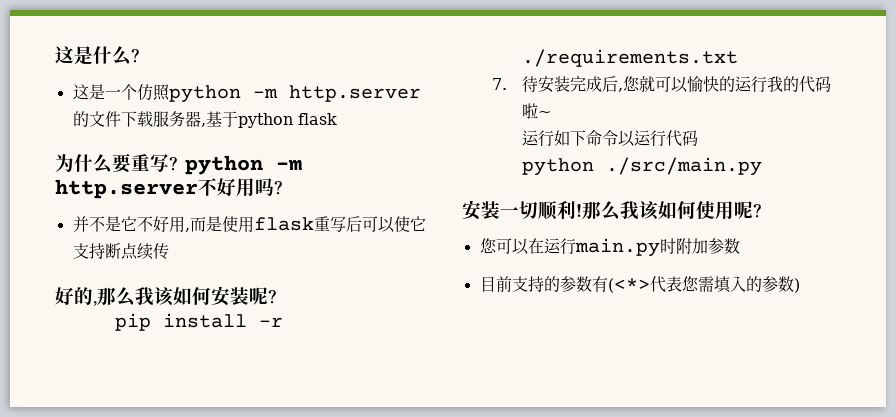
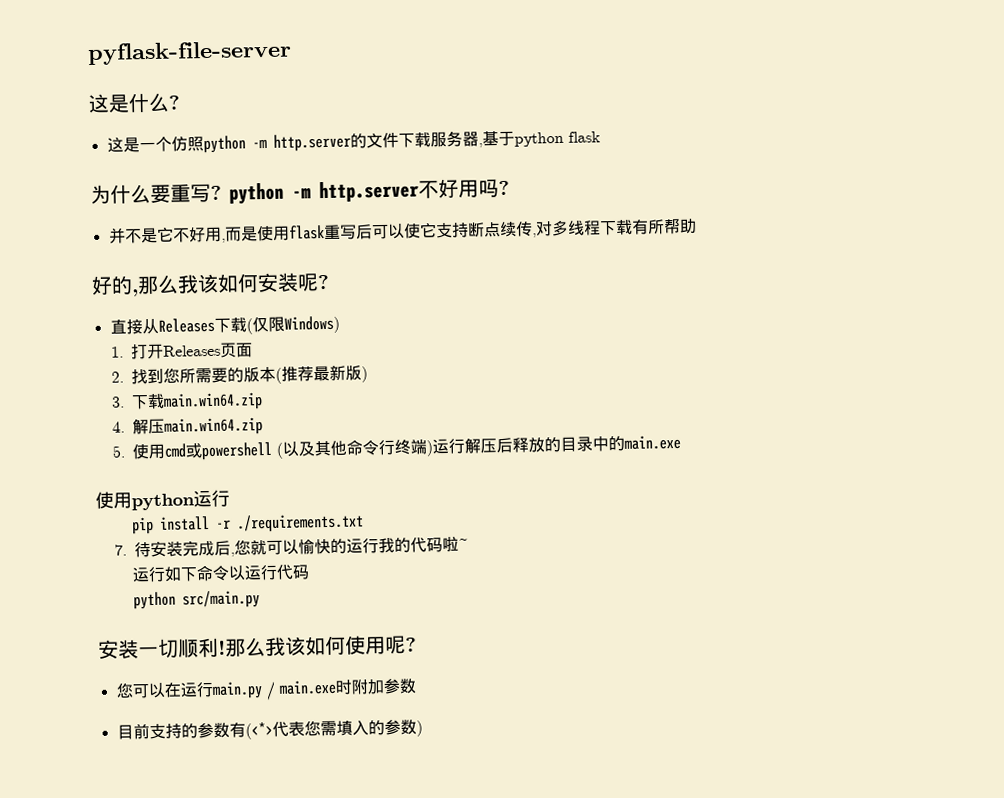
+ pyflask-file-server
- 并不是它不好用,而是使用flask重写后可以使它支持断点续传
+ 并不是它不好用,而是使用flask重写后可以使它支持断点续传,对多线程下载有所帮助
+ 直接从Releases下载(仅限Windows)
+ 1.打开Releases页面
+ 2.找到您所需要的版本(推荐最新版)
+ 3.下载main.win64.zip
+ 4.解压main.win64.zip
+ 5.使用cmd或powershell (以及其他命令行终端)运行解压后释放的目录中的main.exe
+ 使用python运行
- python ./src/main.py
+ python src/main.py
- 您可以在运行main.py时附加参数
+ 您可以在运行main.py / main.exe时附加参数

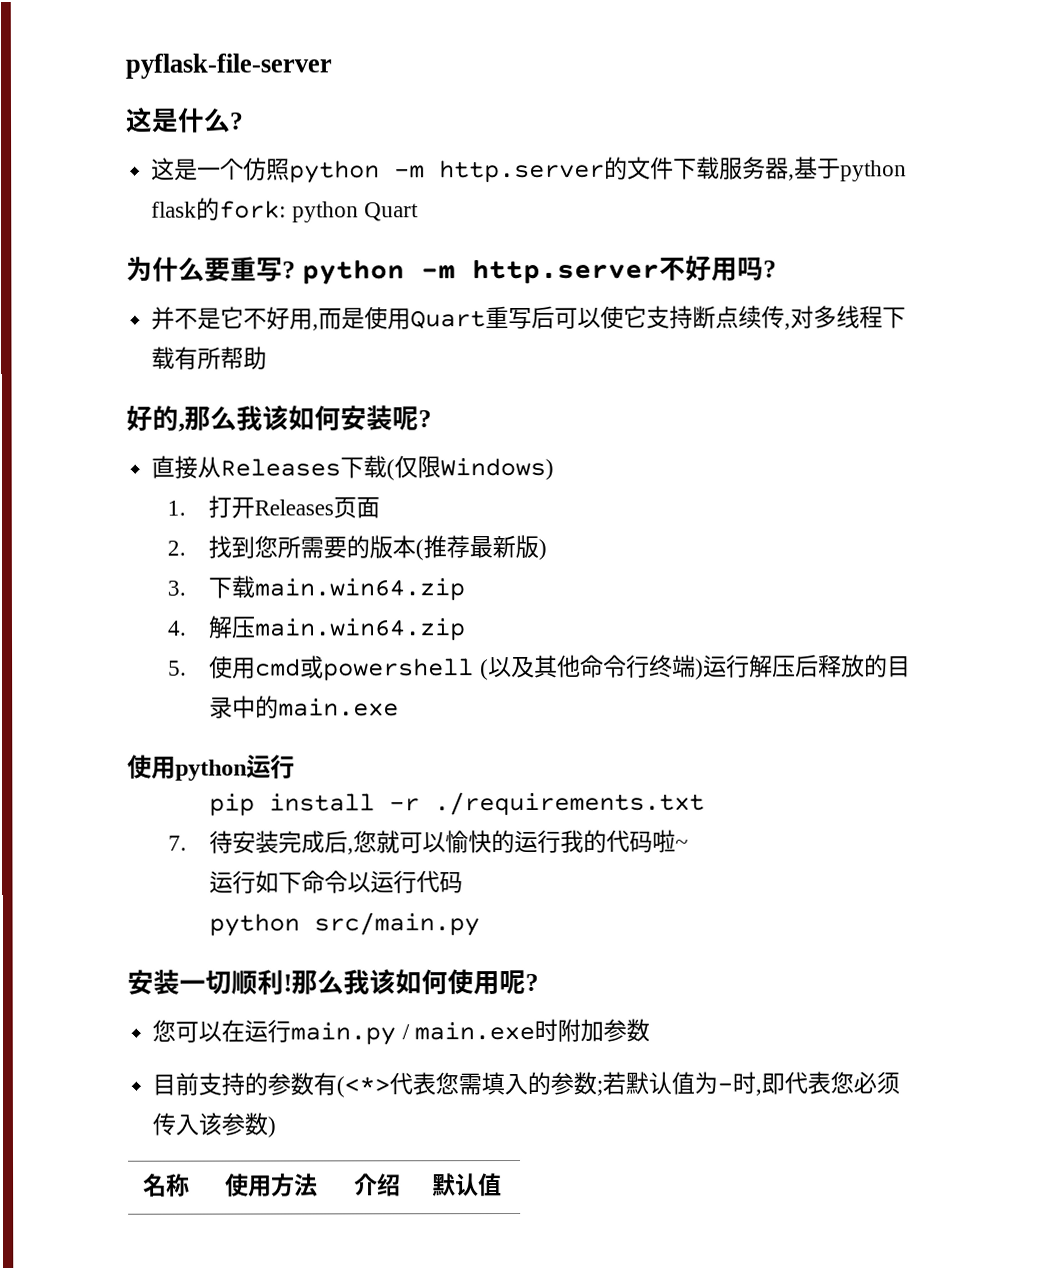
- 这是一个仿照python -m http.server的文件下载服务器,基于python flask
+ 这是一个仿照python -m http.server的文件下载服务器,基于python flask的fork: python Quart
- 并不是它不好用,而是使用flask重写后可以使它支持断点续传,对多线程下载有所帮助
+ 并不是它不好用,而是使用Quart重写后可以使它支持断点续传,对多线程下载有所帮助
- 目前支持的参数有(<*>代表您需填入的参数)
+ 目前支持的参数有(<*>代表您需填入的参数;若默认值为-时,即代表您必须传入该参数)
+ 名称 | 使用方法 | 介绍 | 默认值

